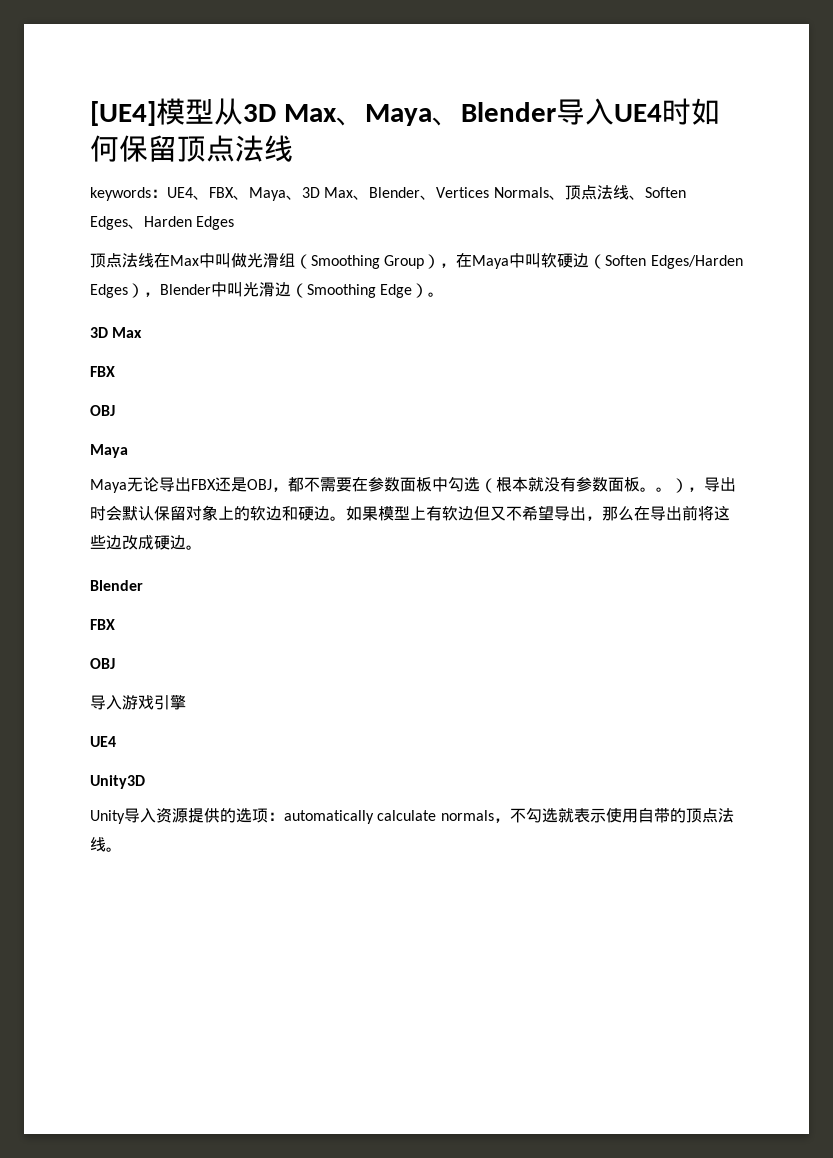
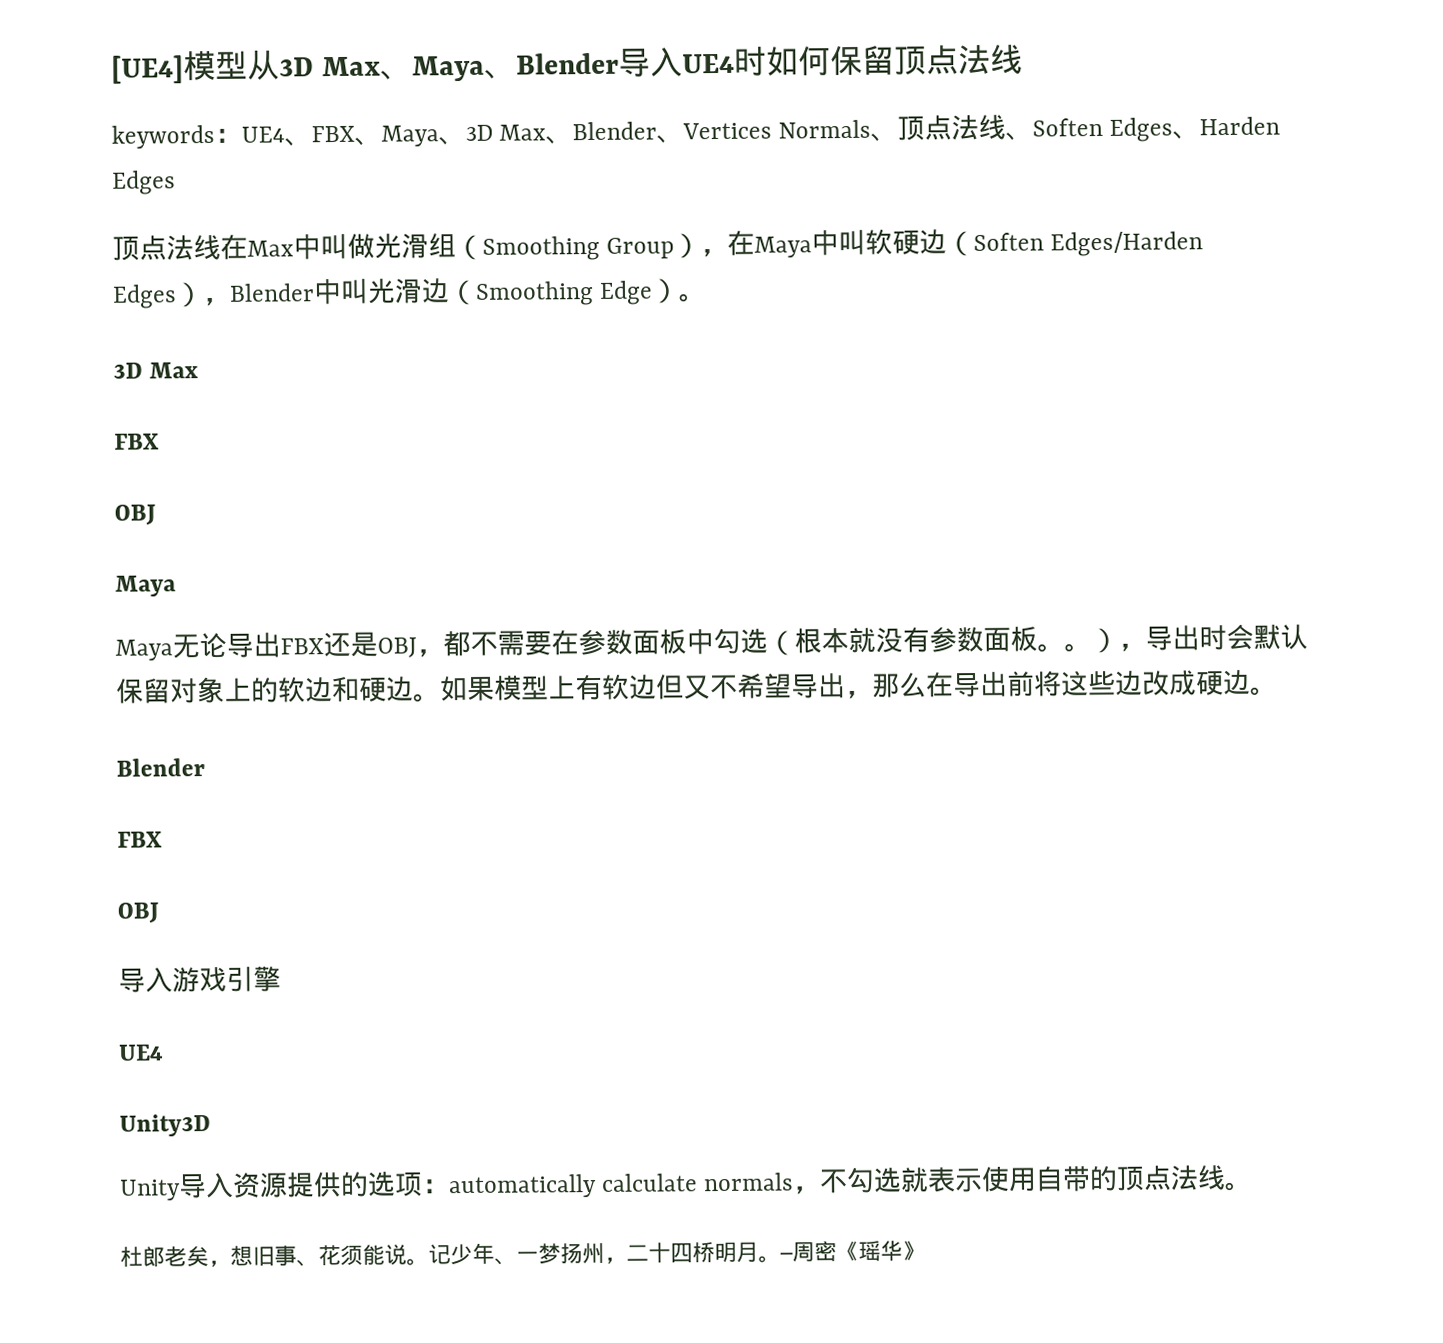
+ 杜郎老矣，想旧事、花须能说。记少年、一梦扬州，二十四桥明月。—周密《瑶华》

